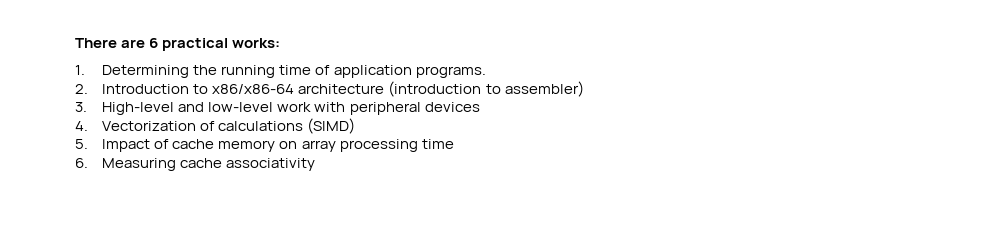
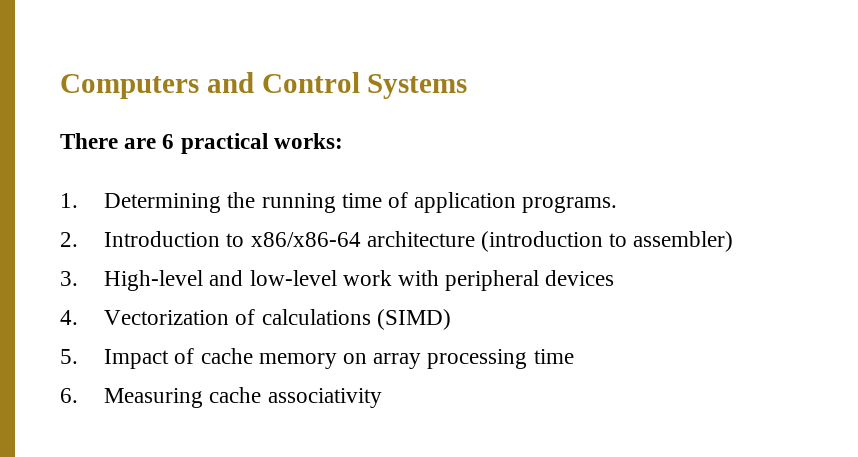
+ Computers and Control Systems

